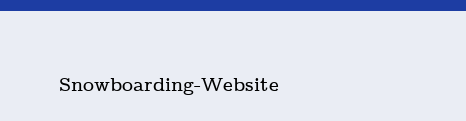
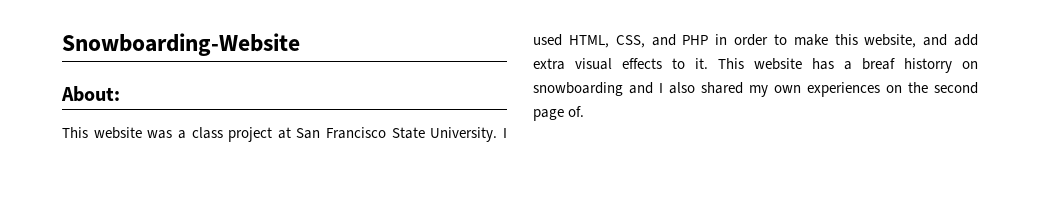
+ About:
+ This website was a class project at San Francisco State University. I used HTML, CSS, and PHP in order to make this website, and add extra visual effects to it. This website has a breaf historry on snowboarding and I also shared my own experiences on the second page of.

